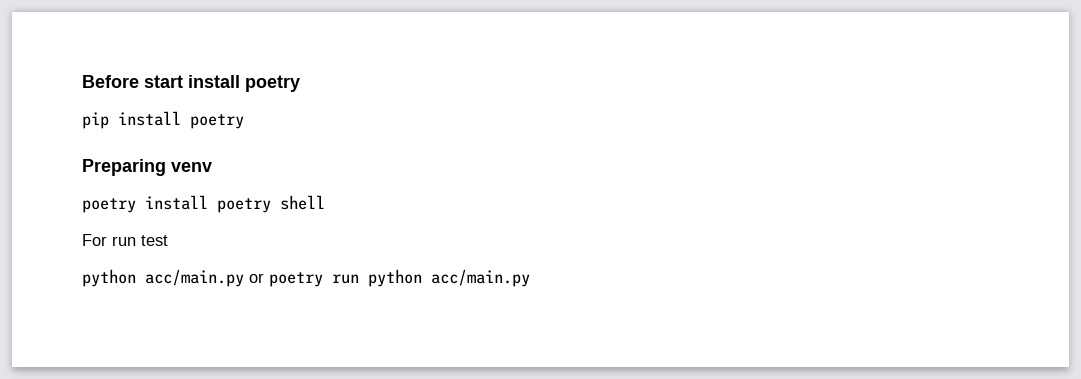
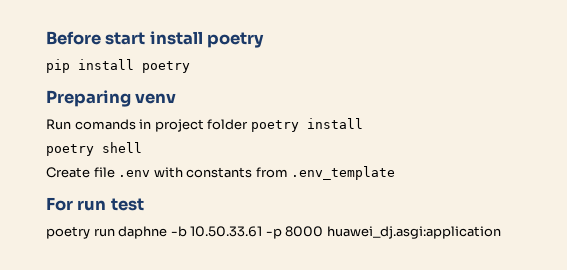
- poetry install poetry shell
+ Run comands in project folder poetry install
+ poetry shell
+ Create file .env with constants from .env_template
  For run test
- python acc/main.py or poetry run python acc/main.py
+ poetry run daphne -b 10.50.33.61 -p 8000 huawei_dj.asgi:application

